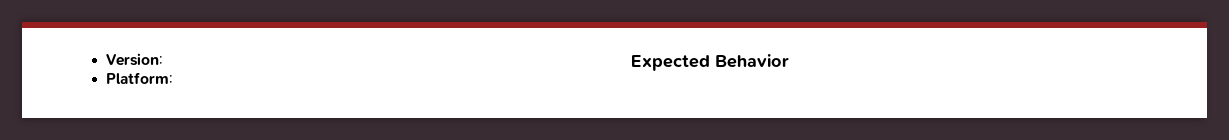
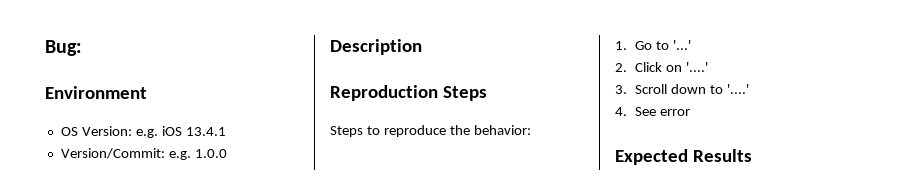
- Version:
- Platform:
+ Bug:
+ Environment
+ OS Version: e.g. iOS 13.4.1
+ Version/Commit: e.g. 1.0.0
+ Description
+ Reproduction Steps
+ Steps to reproduce the behavior:
+ 1. Go to '...'
+ 2. Click on '....'
+ 3. Scroll down to '....'
+ 4. See error
- Expected Behavior
+ Expected Results

